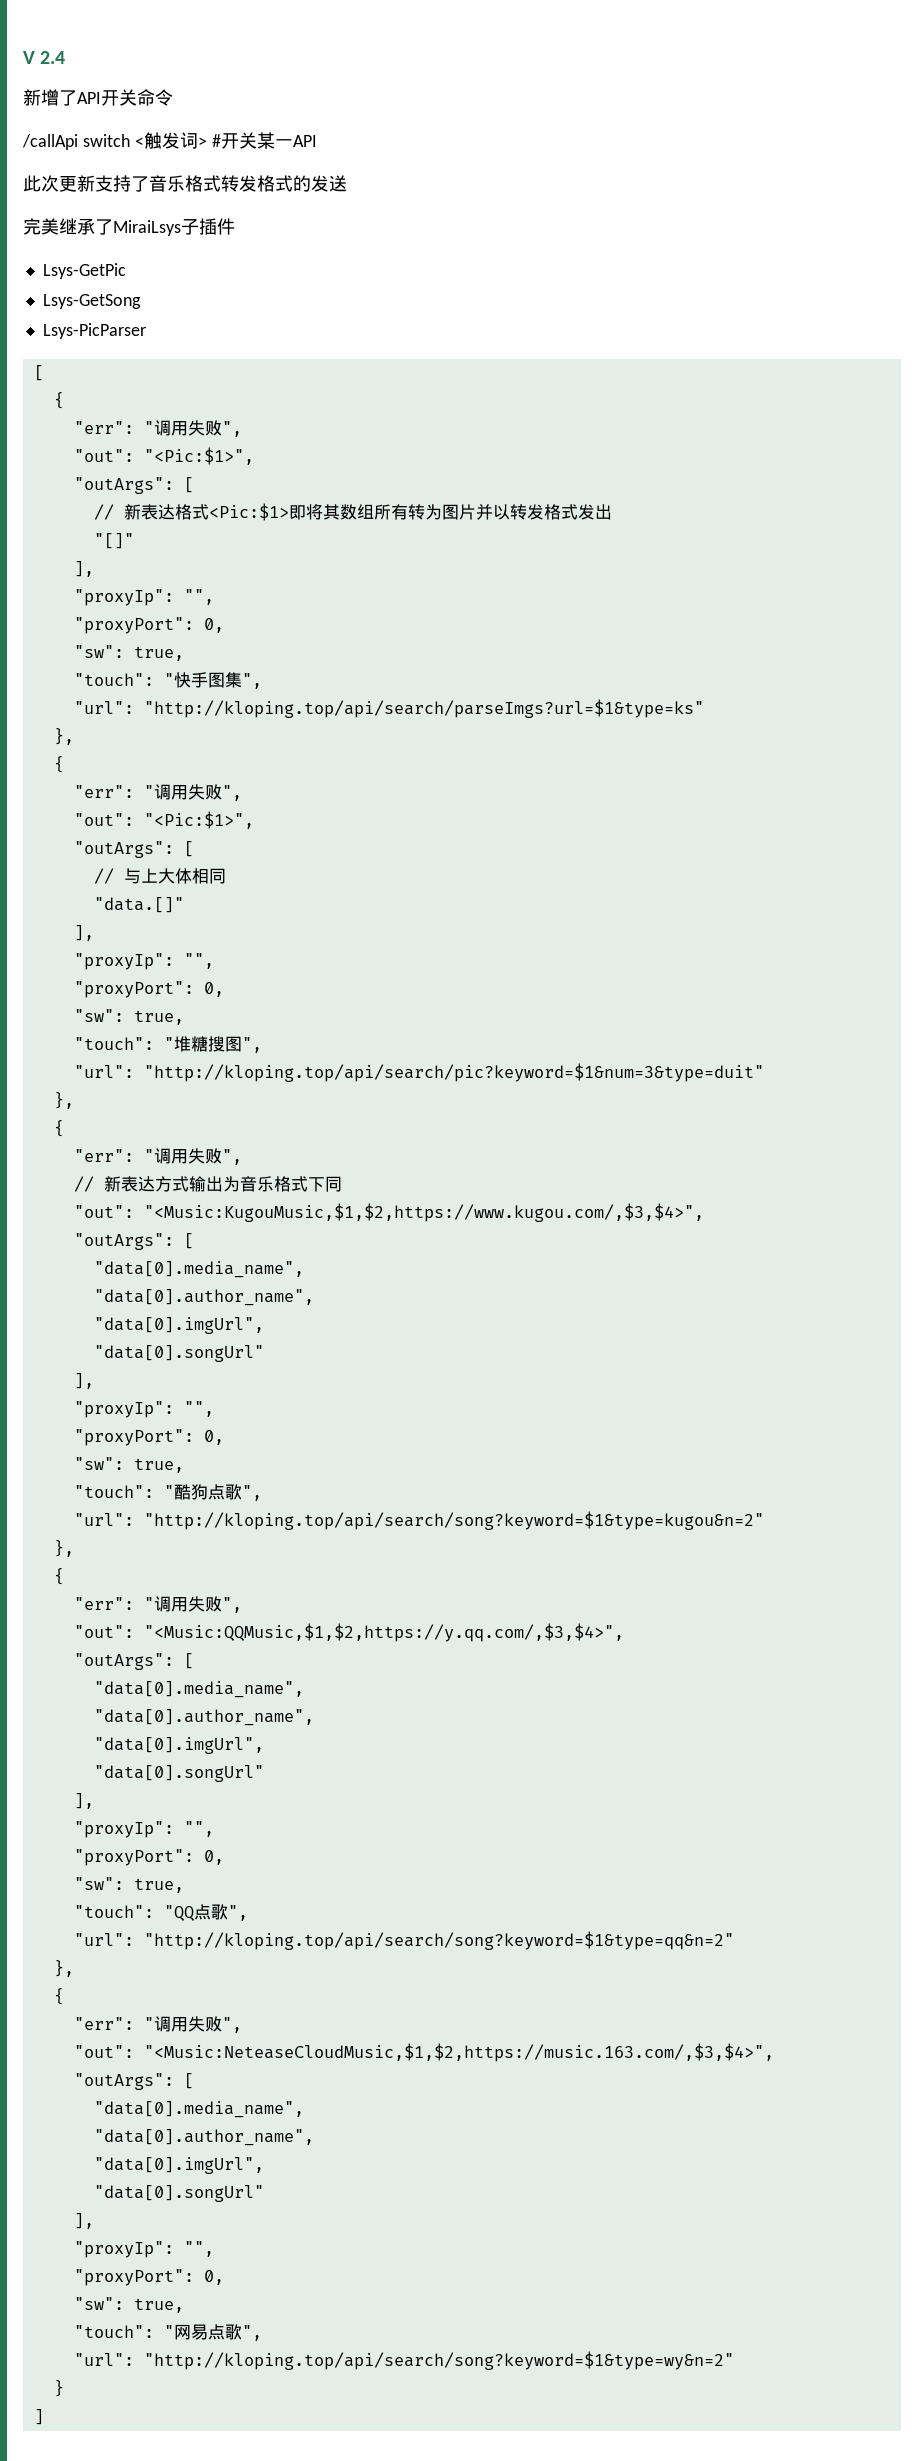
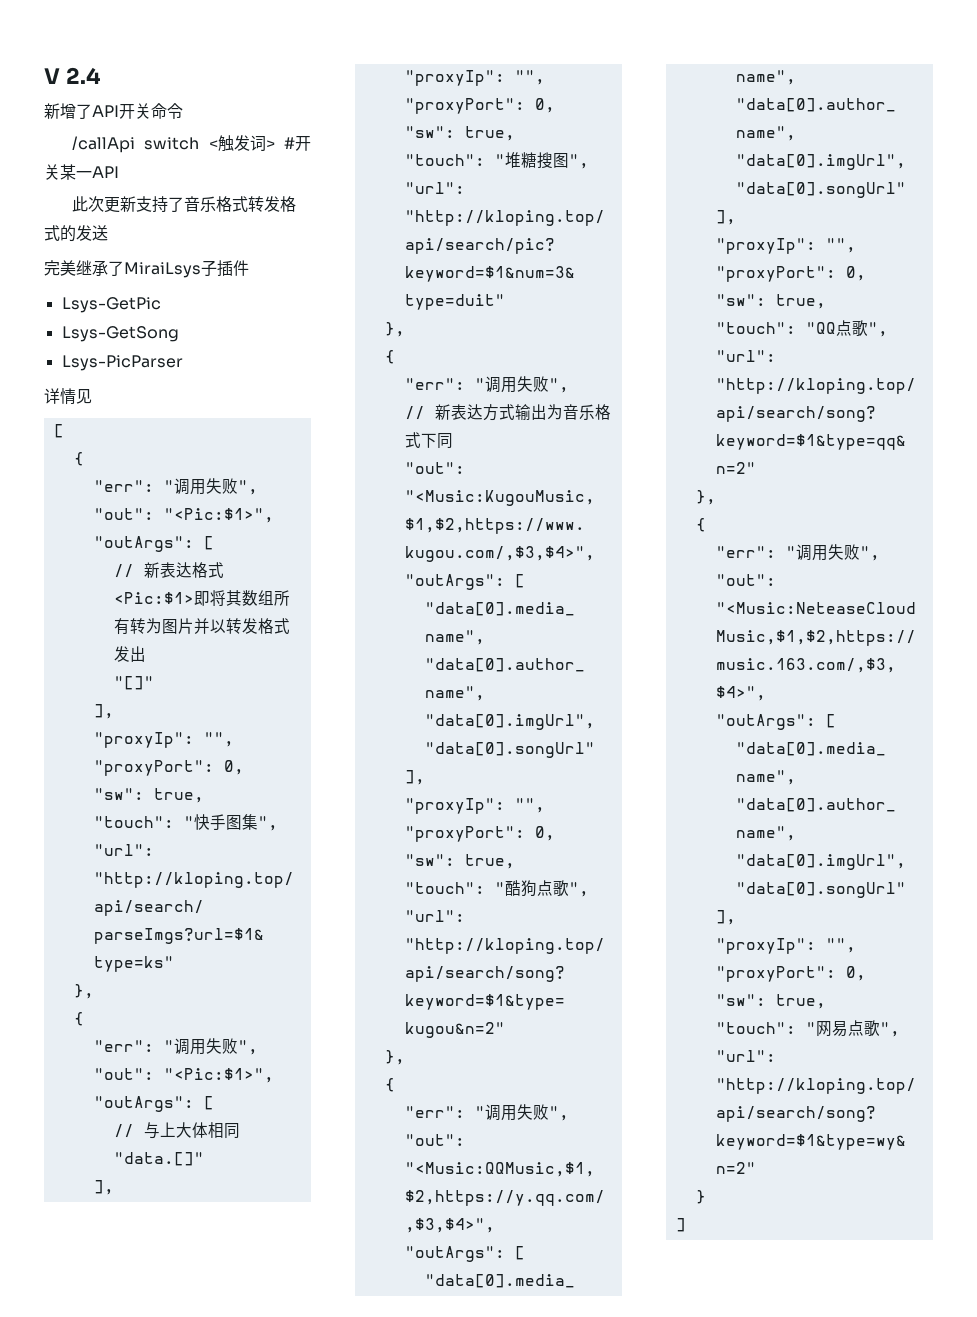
+ 详情见

